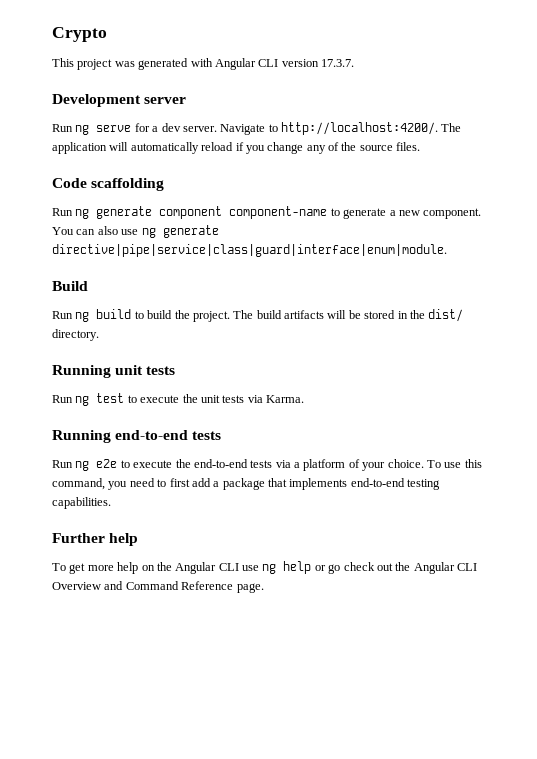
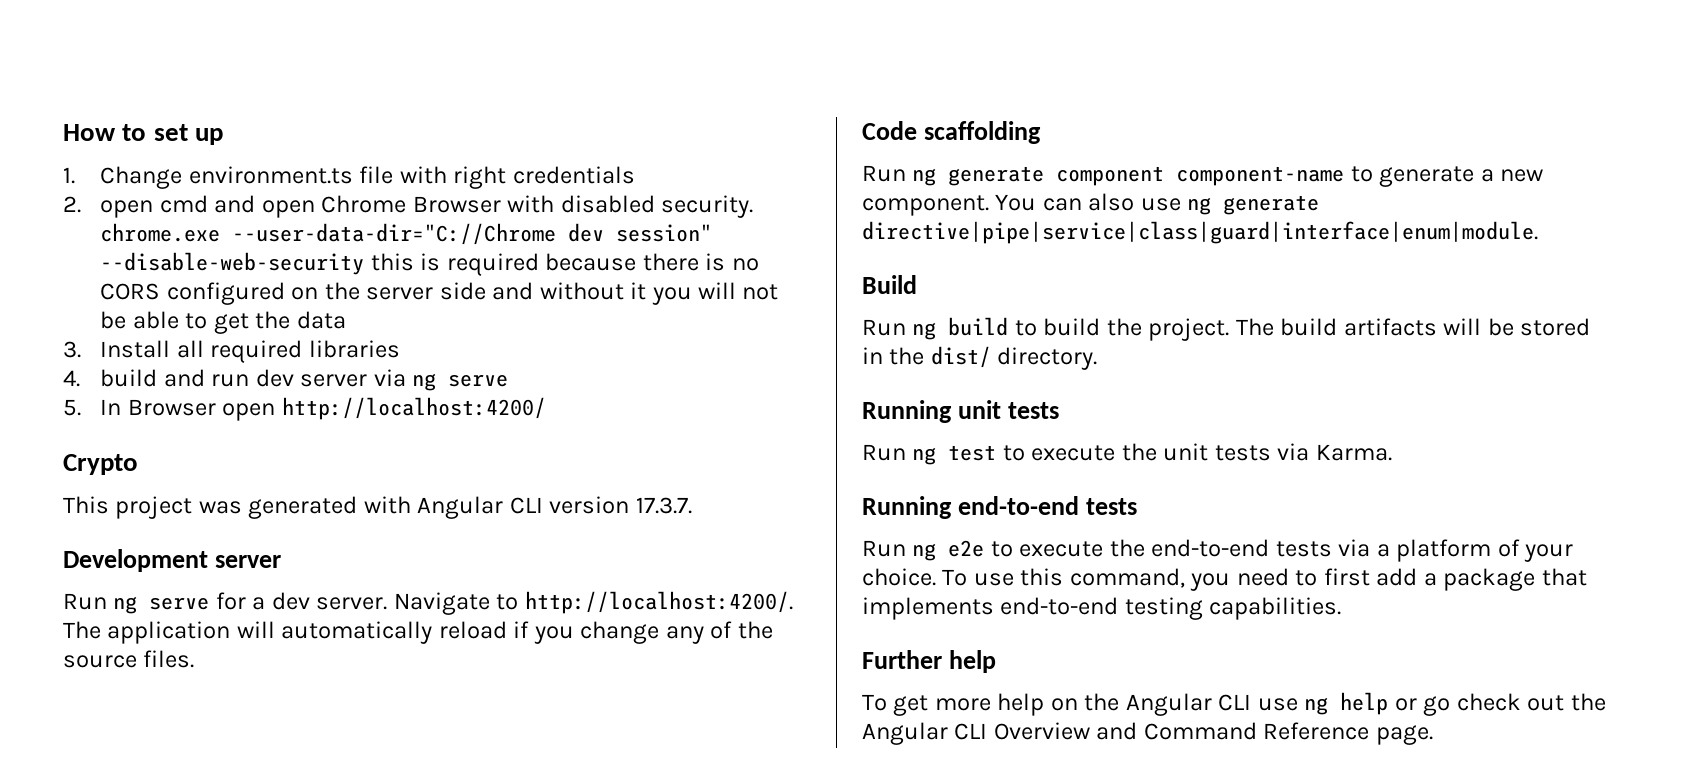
+ How to set up
+ 1. Change environment.ts file with right credentials
+ 2. open cmd and open Chrome Browser with disabled security. chrome.exe --user-data-dir="C://Chrome dev session" --disable-web-security this is required because there is no CORS configured on the server side and without it you will not be able to get the data
+ 3. Install all required libraries
+ 4. build and run dev server via ng serve
+ 5. In Browser open http://localhost:4200/

